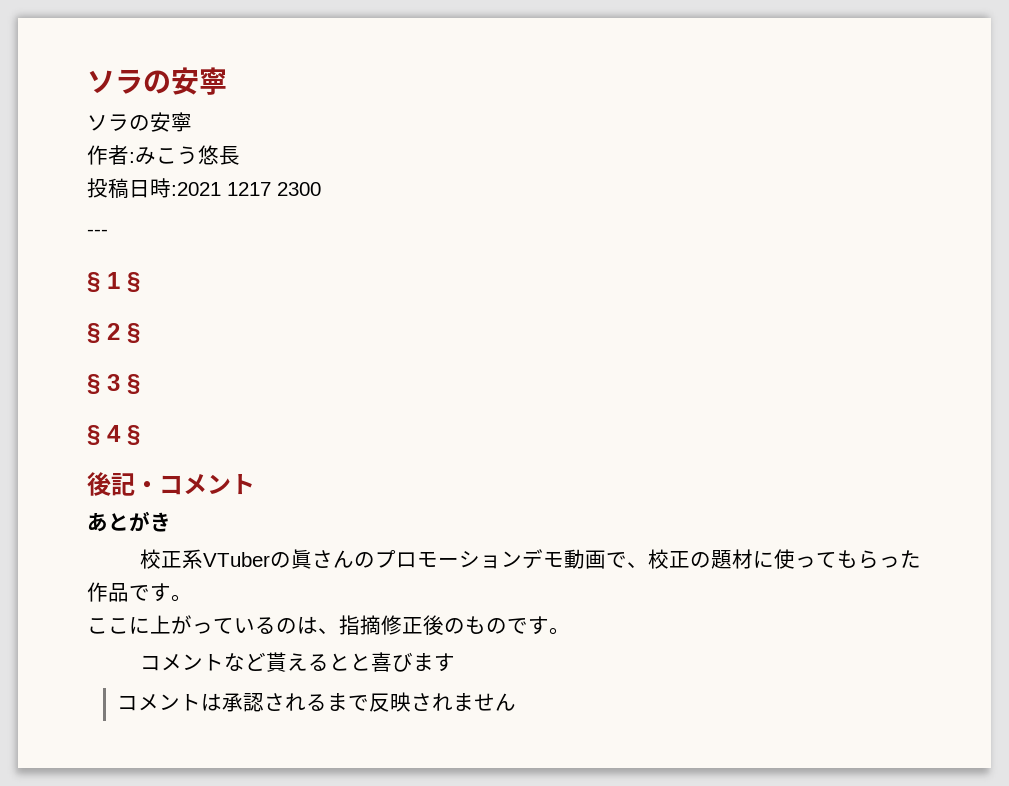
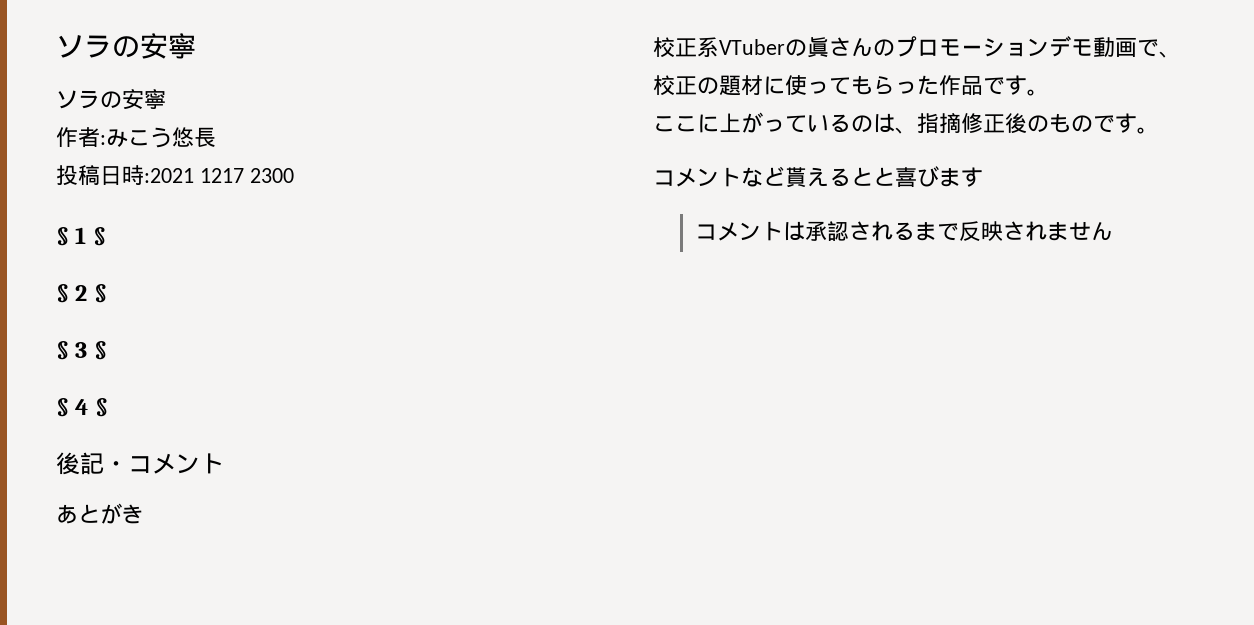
- ---

